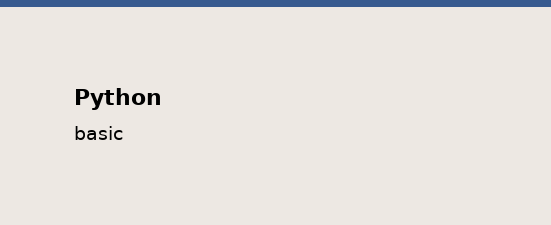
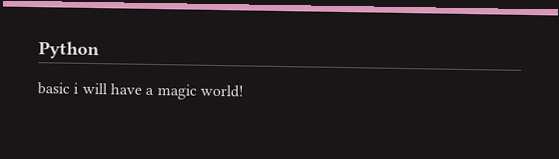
- basic
+ basic i will have a magic world!

